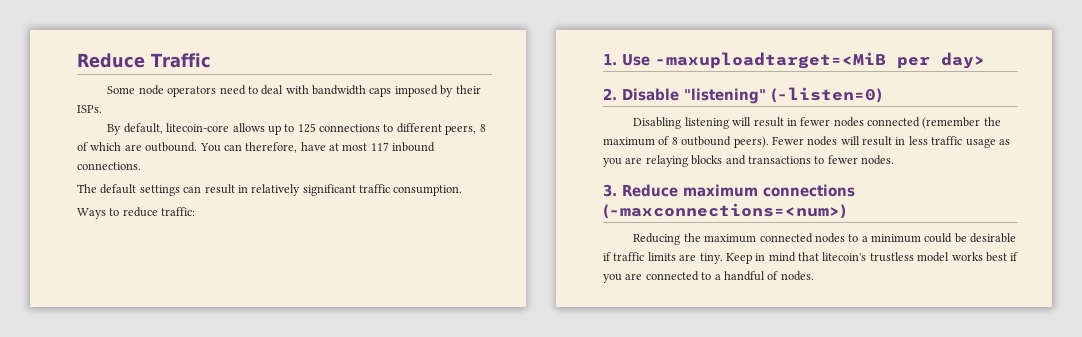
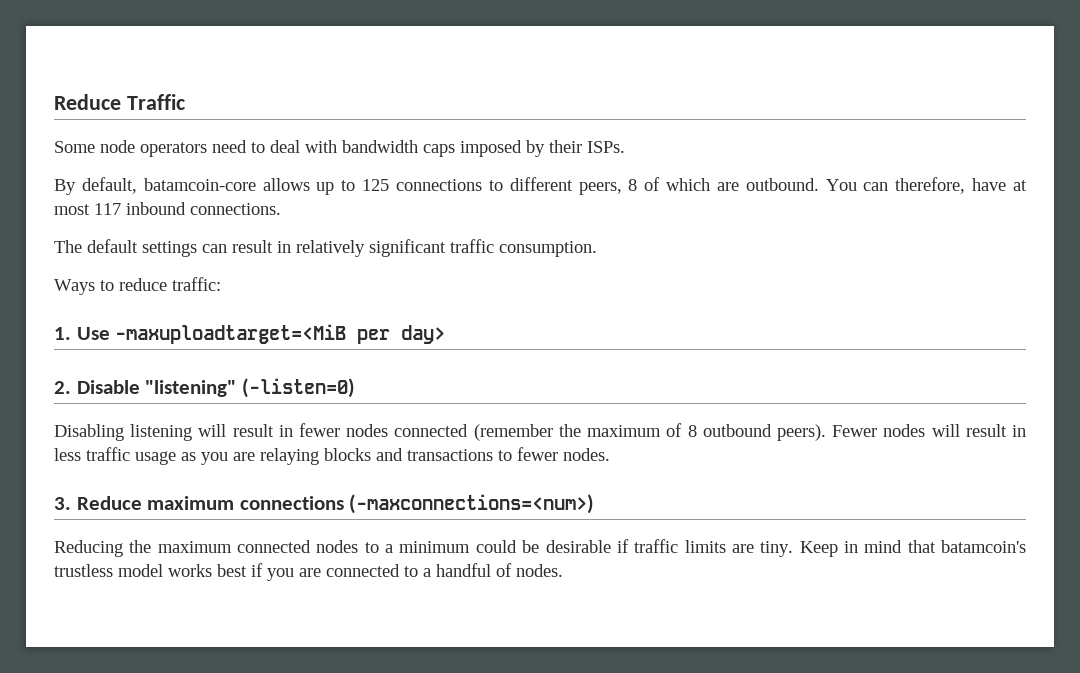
- By default, litecoin-core allows up to 125 connections to different peers, 8 of which are outbound.
+ By default, batamcoin-core allows up to 125 connections to different peers, 8 of which are outbound.
- Keep in mind that litecoin's trustless model works best if you are connected to a handful of nodes.
+ Keep in mind that batamcoin's trustless model works best if you are connected to a handful of nodes.

